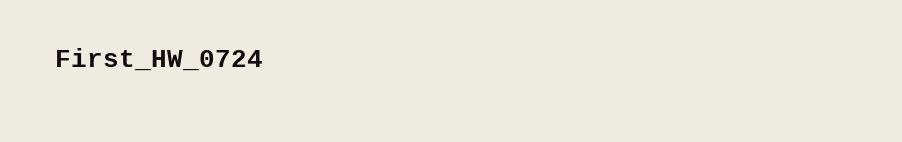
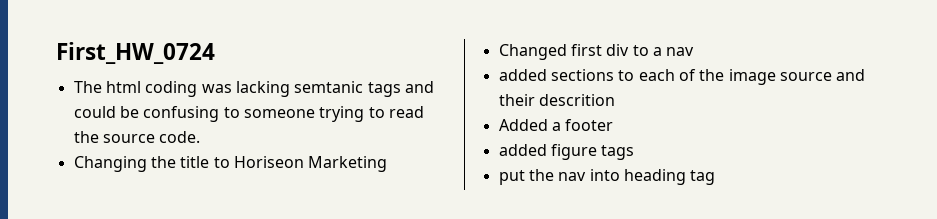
+ The html coding was lacking semtanic tags and could be confusing to someone trying to read the source code.
+ Changing the title to Horiseon Marketing
+ Changed first div to a nav
+ added sections to each of the image source and their descrition
+ Added a footer
+ added figure tags
+ put the nav into heading tag

